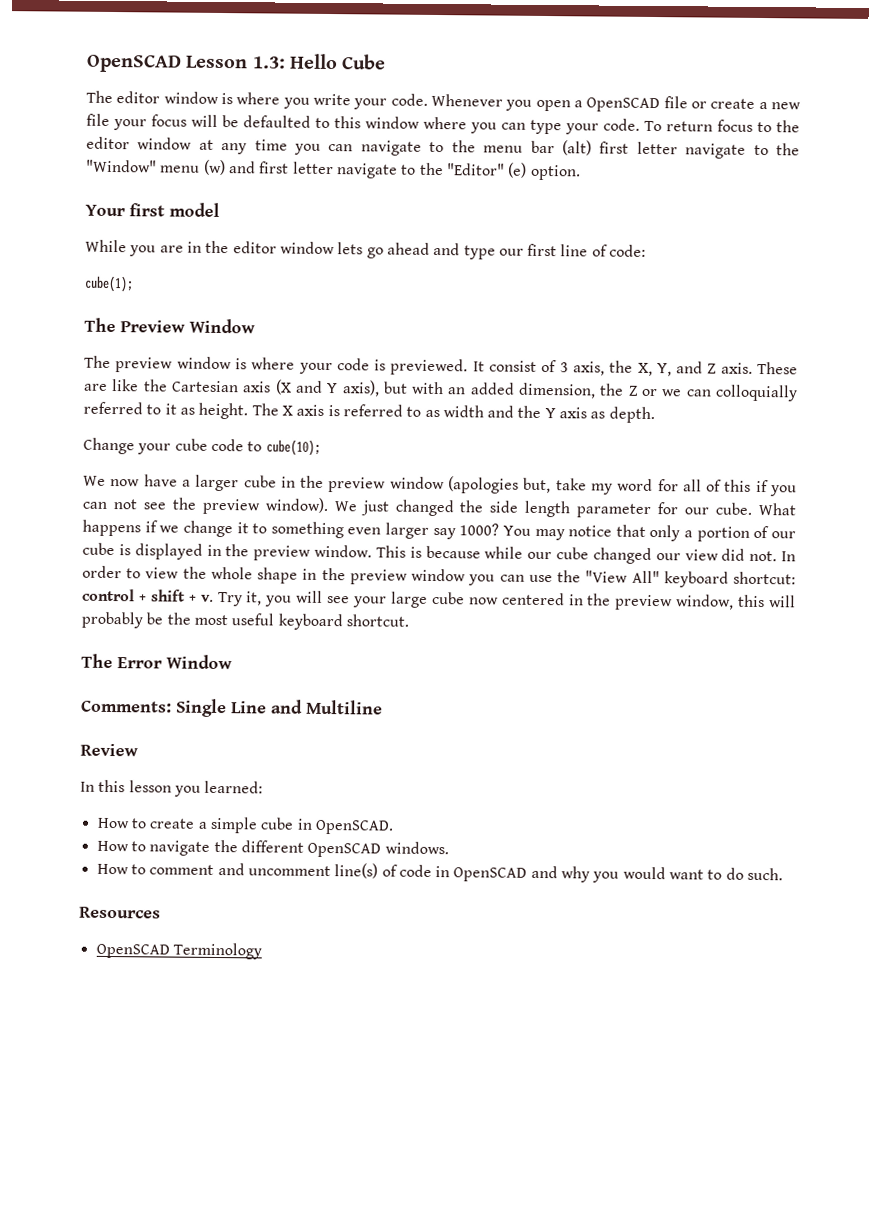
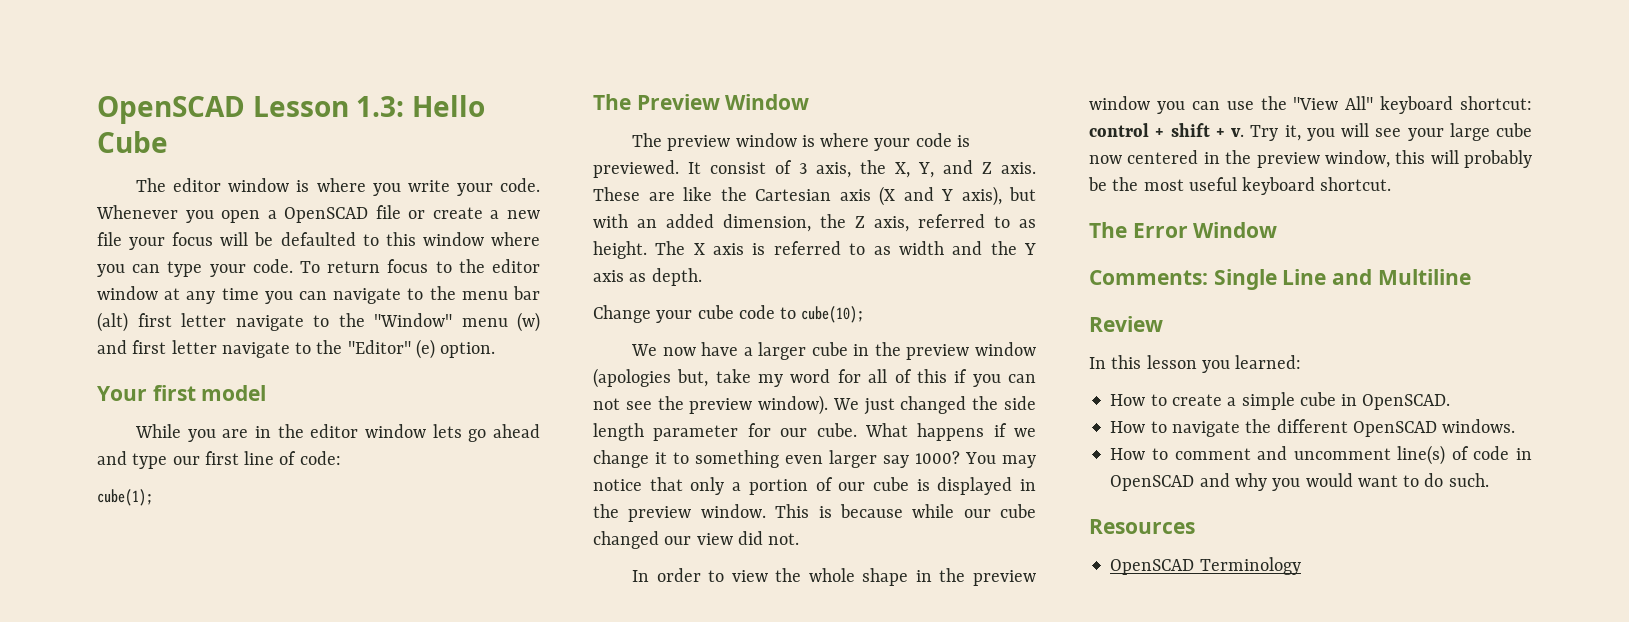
- These are like the Cartesian axis (X and Y axis), but with an added dimension, the Z or we can colloquially referred to it as height.
+ These are like the Cartesian axis (X and Y axis), but with an added dimension, the Z axis, referred to as height.
- This is because while our cube changed our view did not. In order to view the whole shape in the preview window you can use the "View All" keyboard shortcut: control + shift + v.
+ This is because while our cube changed our view did not.
+ In order to view the whole shape in the preview window you can use the "View All" keyboard shortcut: control + shift + v.

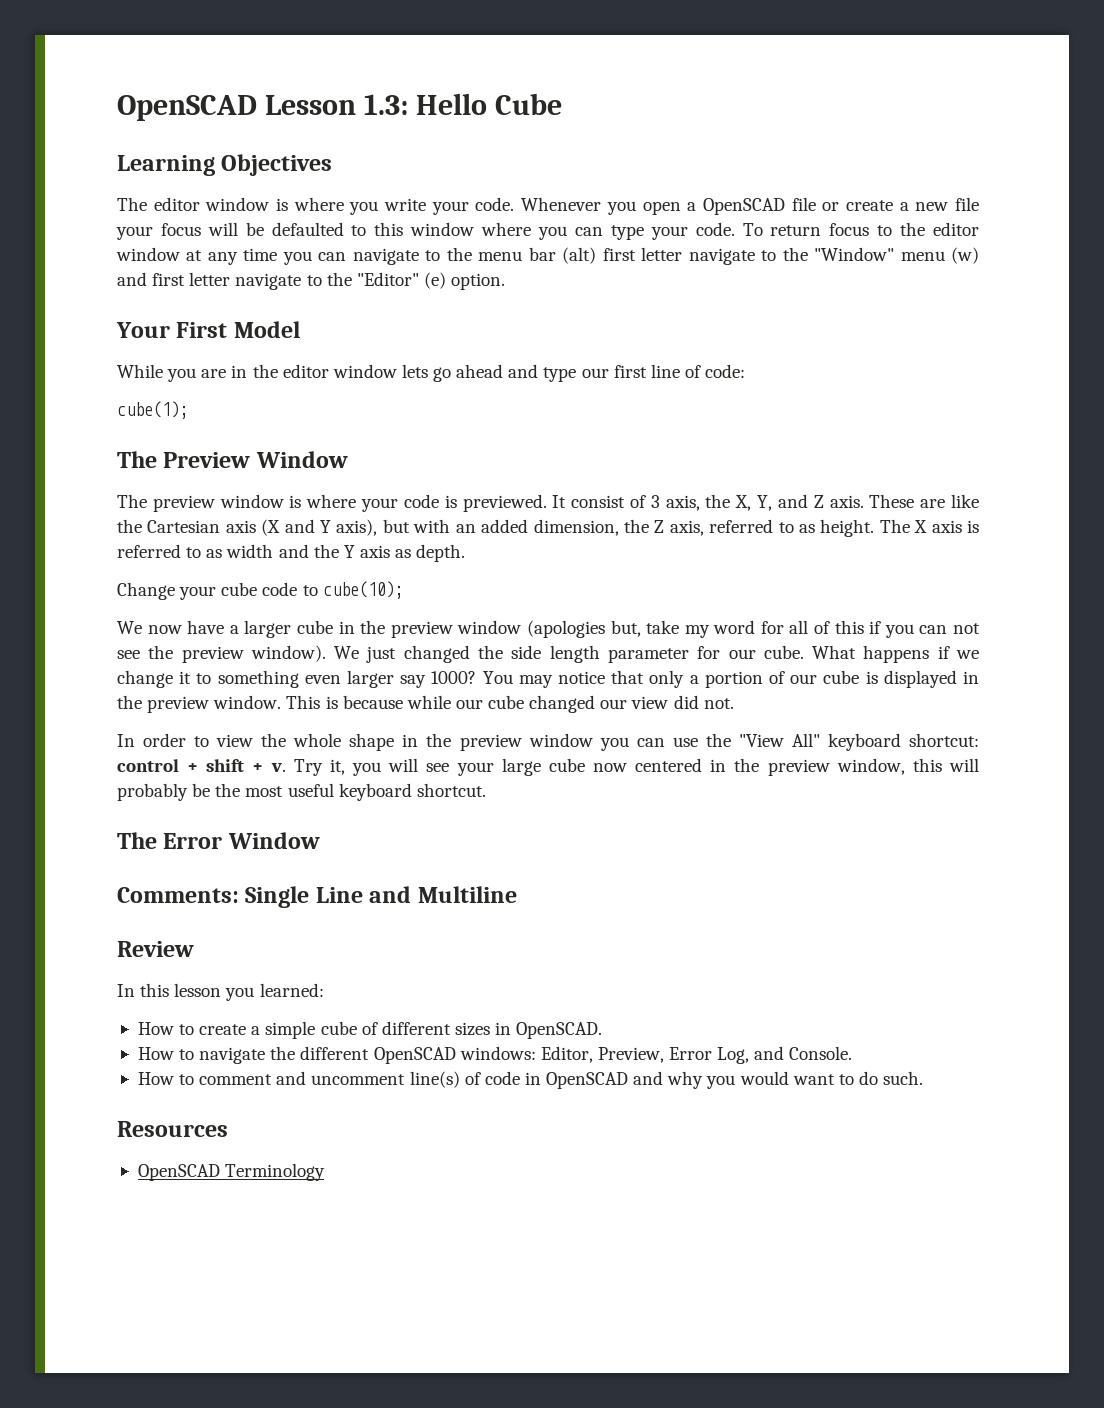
+ Learning Objectives
- Your first model
+ Your First Model
- How to create a simple cube in OpenSCAD.
+ How to create a simple cube of different sizes in OpenSCAD.
- How to navigate the different OpenSCAD windows.
+ How to navigate the different OpenSCAD windows: Editor, Preview, Error Log, and Console.

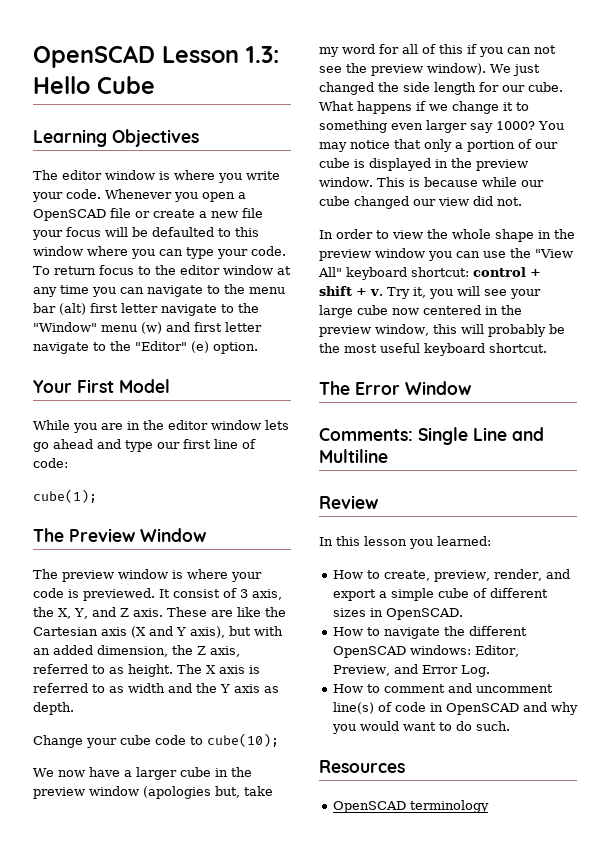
- We just changed the side length parameter for our cube.
+ We just changed the side length for our cube.
- How to create a simple cube of different sizes in OpenSCAD.
+ How to create, preview, render, and export a simple cube of different sizes in OpenSCAD.
- How to navigate the different OpenSCAD windows: Editor, Preview, Error Log, and Console.
+ How to navigate the different OpenSCAD windows: Editor, Preview, and Error Log.
- OpenSCAD Terminology
+ OpenSCAD terminology

